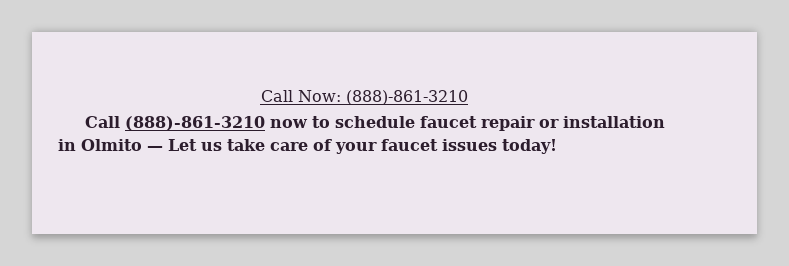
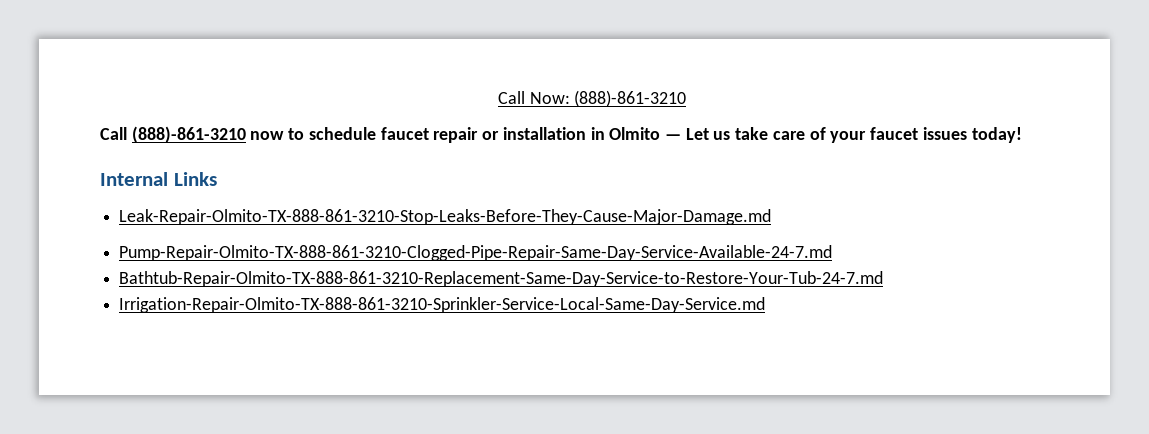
+ Internal Links
+ Leak-Repair-Olmito-TX-888-861-3210-Stop-Leaks-Before-They-Cause-Major-Damage.md
+ Pump-Repair-Olmito-TX-888-861-3210-Clogged-Pipe-Repair-Same-Day-Service-Available-24-7.md
+ Bathtub-Repair-Olmito-TX-888-861-3210-Replacement-Same-Day-Service-to-Restore-Your-Tub-24-7.md
+ Irrigation-Repair-Olmito-TX-888-861-3210-Sprinkler-Service-Local-Same-Day-Service.md

